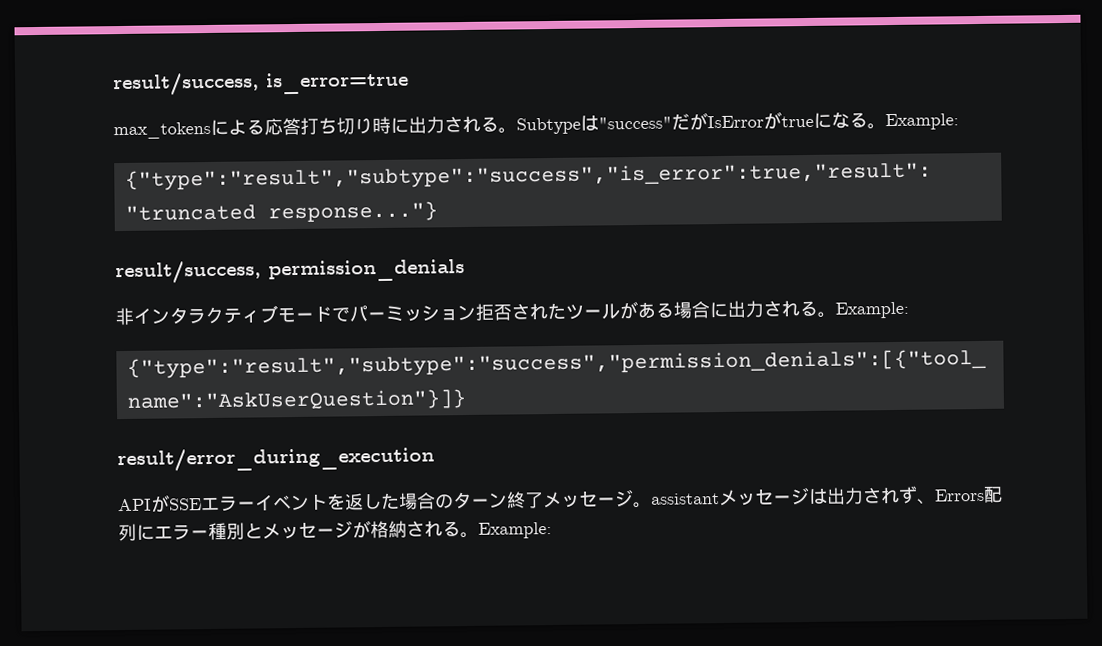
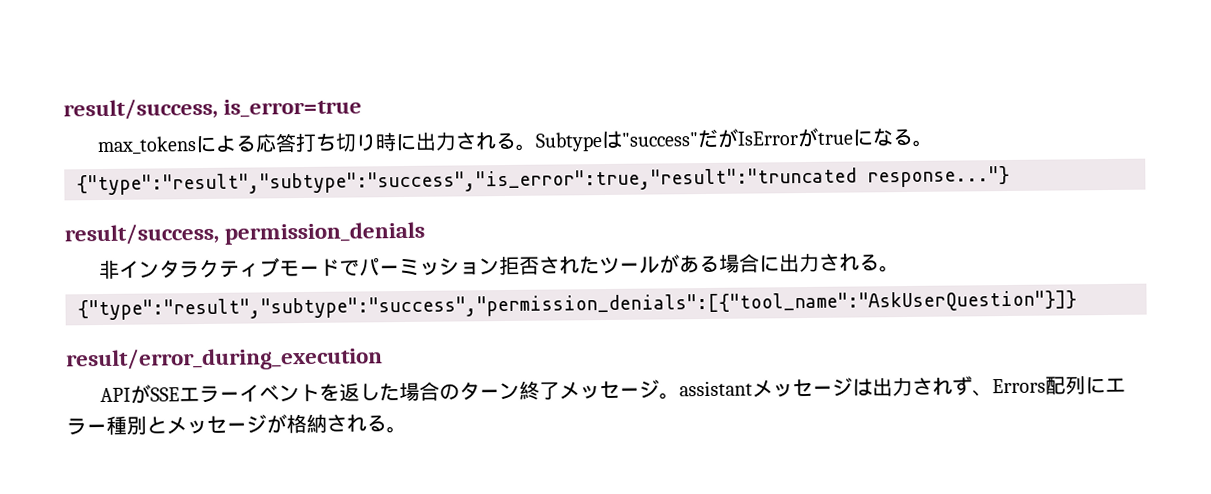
- Subtypeは"success"だがIsErrorがtrueになる。Example:
+ Subtypeは"success"だがIsErrorがtrueになる。
- 非インタラクティブモードでパーミッション拒否されたツールがある場合に出力される。Example:
+ 非インタラクティブモードでパーミッション拒否されたツールがある場合に出力される。
- APIがSSEエラーイベントを返した場合のターン終了メッセージ。assistantメッセージは出力されず、Errors配列にエラー種別とメッセージが格納される。Example:
+ APIがSSEエラーイベントを返した場合のターン終了メッセージ。assistantメッセージは出力されず、Errors配列にエラー種別とメッセージが格納される。

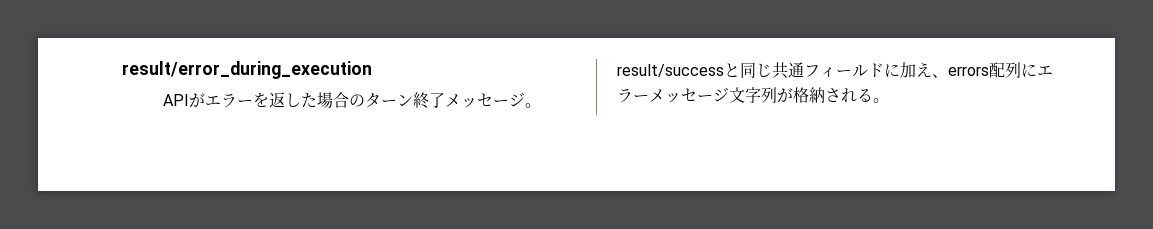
- result/success, is_error=true
- max_tokensによる応答打ち切り時に出力される。Subtypeは"success"だがIsErrorがtrueになる。
- {"type":"result","subtype":"success","is_error":true,"result":"truncated response..."}
- result/success, permission_denials
- 非インタラクティブモードでパーミッション拒否されたツールがある場合に出力される。
- {"type":"result","subtype":"success","permission_denials":[{"tool_name":"AskUserQuestion"}]}
  result/error_during_execution
- APIがSSEエラーイベントを返した場合のターン終了メッセージ。assistantメッセージは出力されず、Errors配列にエラー種別とメッセージが格納される。
+ APIがエラーを返した場合のターン終了メッセージ。result/successと同じ共通フィールドに加え、errors配列にエラーメッセージ文字列が格納される。

